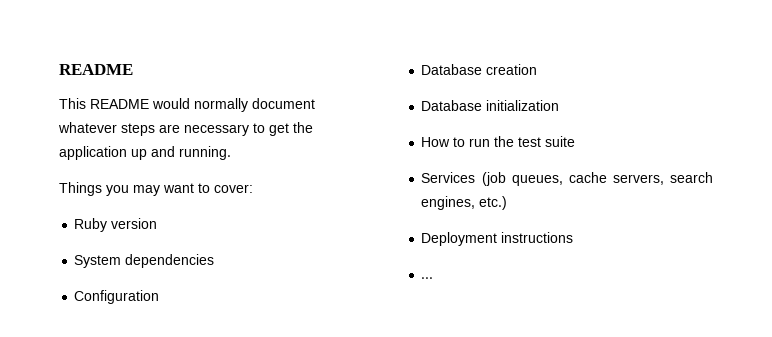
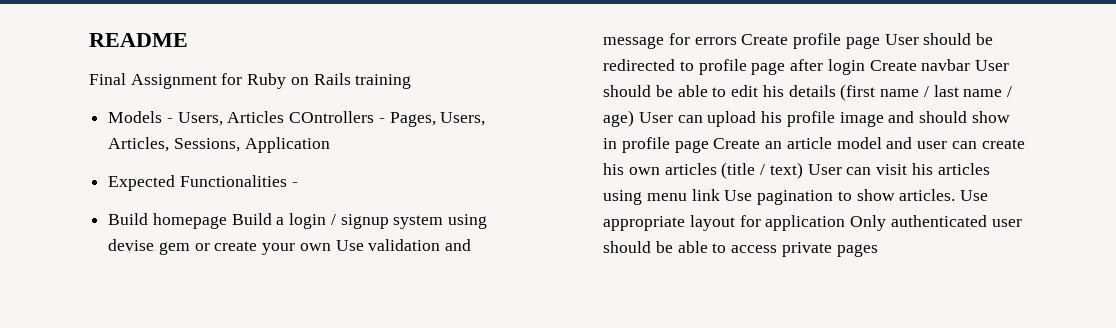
- This README would normally document whatever steps are necessary to get the application up and running.
- Things you may want to cover:
- Ruby version
- System dependencies
- Configuration
- Database creation
- Database initialization
- How to run the test suite
- Services (job queues, cache servers, search engines, etc.)
- Deployment instructions
- ...
+ Final Assignment for Ruby on Rails training
+ Models - Users, Articles COntrollers - Pages, Users, Articles, Sessions, Application
+ Expected Functionalities -
+ Build homepage Build a login / signup system using devise gem or create your own Use validation and message for errors Create profile page User should be redirected to profile page after login Create navbar User should be able to edit his details (first name / last name / age) User can upload his profile image and should show in profile page Create an article model and user can create his own articles (title / text) User can visit his articles using menu link Use pagination to show articles. Use appropriate layout for application Only authenticated user should be able to access private pages

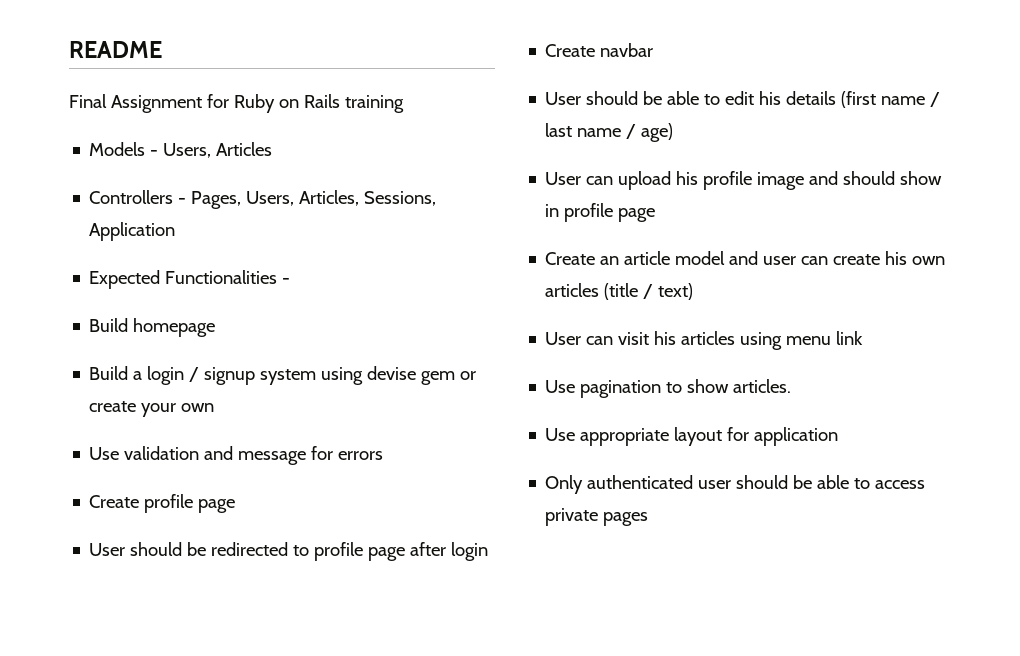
- Models - Users, Articles COntrollers - Pages, Users, Articles, Sessions, Application
+ Models - Users, Articles
+ Controllers - Pages, Users, Articles, Sessions, Application
- Build homepage Build a login / signup system using devise gem or create your own Use validation and message for errors Create profile page User should be redirected to profile page after login Create navbar User should be able to edit his details (first name / last name / age) User can upload his profile image and should show in profile page Create an article model and user can create his own articles (title / text) User can visit his articles using menu link Use pagination to show articles. Use appropriate layout for application Only authenticated user should be able to access private pages
+ Build homepage
+ Build a login / signup system using devise gem or create your own
+ Use validation and message for errors
+ Create profile page
+ User should be redirected to profile page after login
+ Create navbar
+ User should be able to edit his details (first name / last name / age)
+ User can upload his profile image and should show in profile page
+ Create an article model and user can create his own articles (title / text)
+ User can visit his articles using menu link
+ Use pagination to show articles.
+ Use appropriate layout for application
+ Only authenticated user should be able to access private pages

